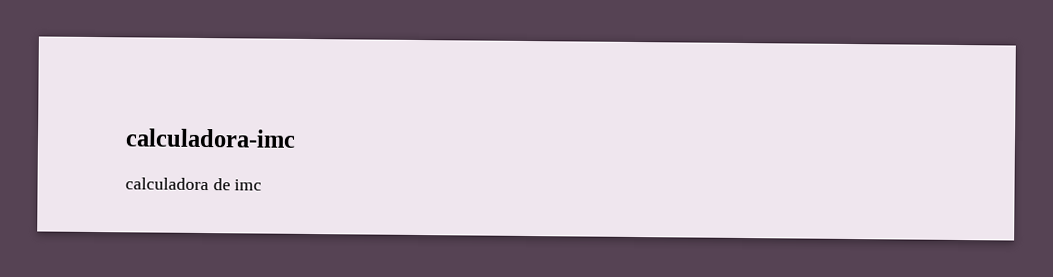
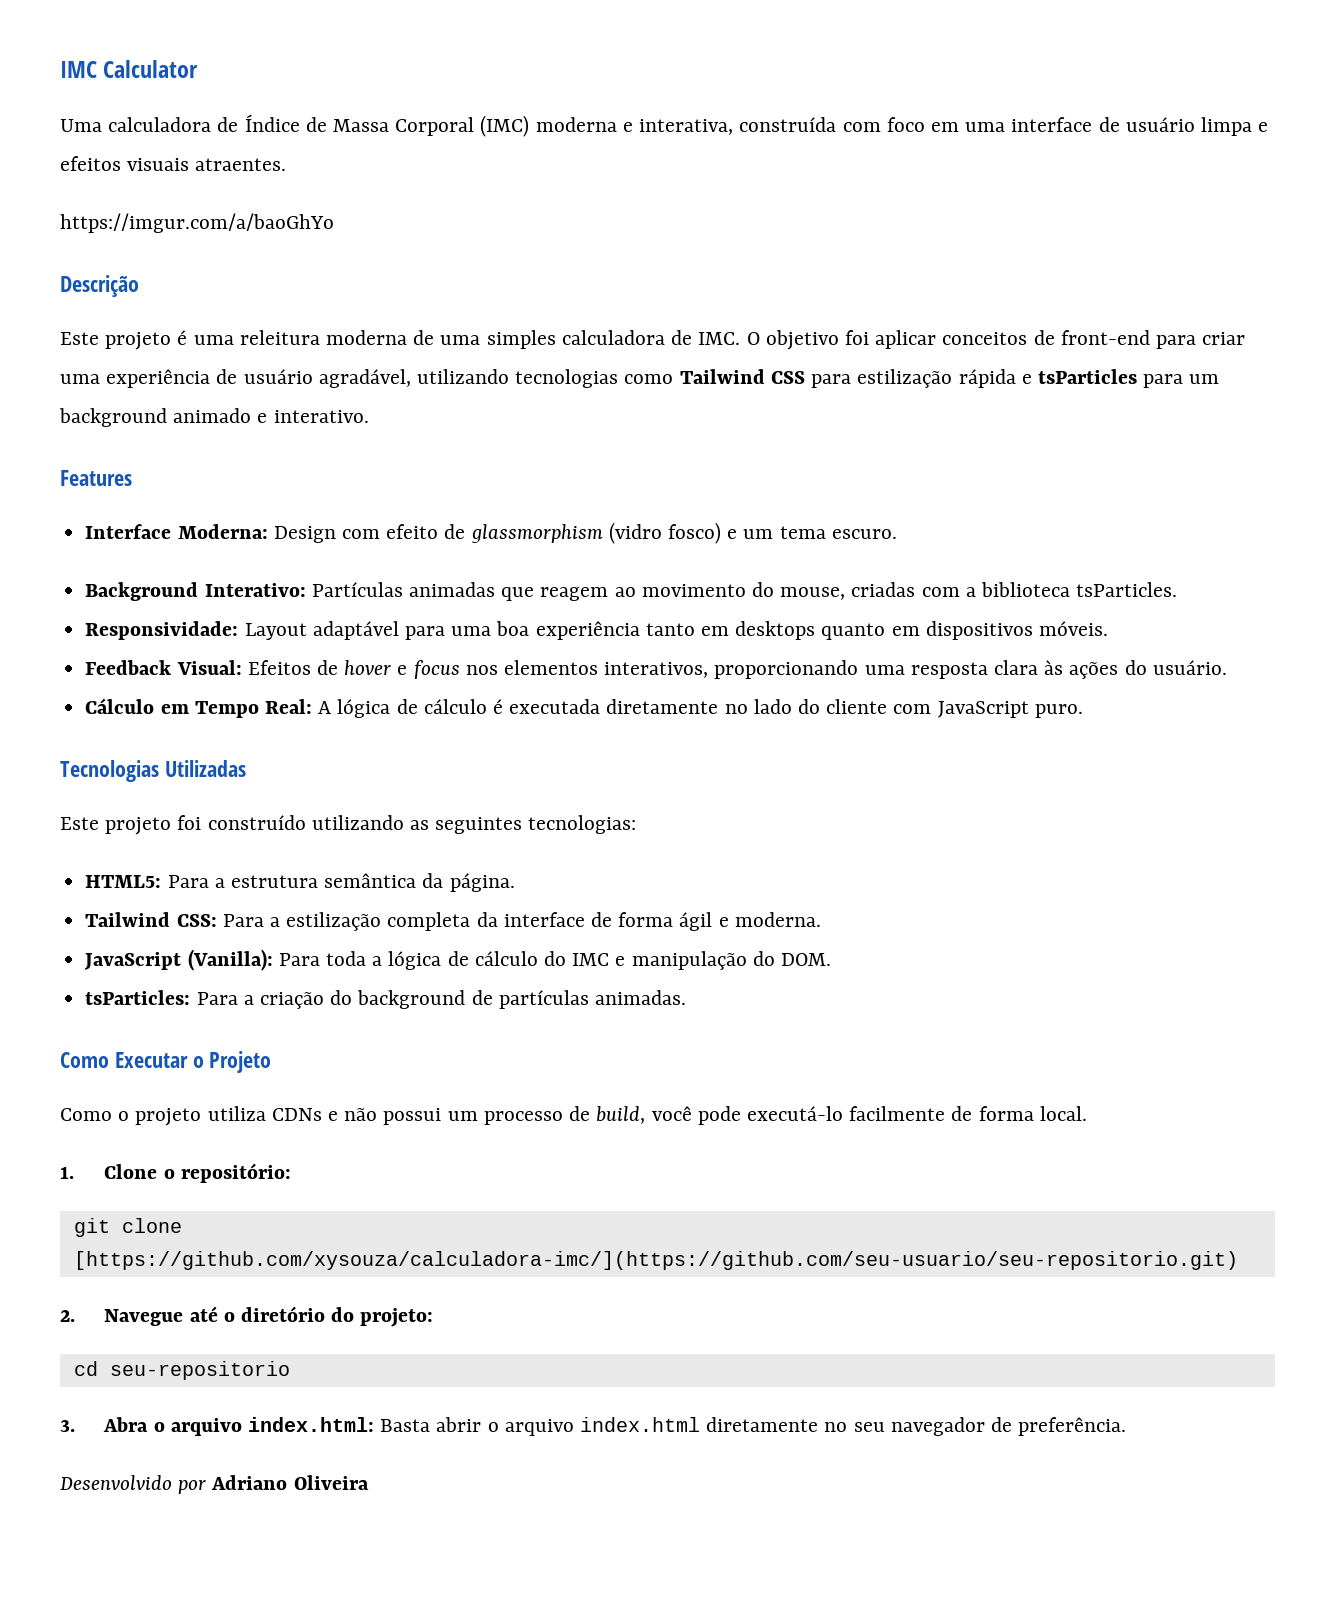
- calculadora-imc
- calculadora de imc
+ IMC Calculator
+ Uma calculadora de Índice de Massa Corporal (IMC) moderna e interativa, construída com foco em uma interface de usuário limpa e efeitos visuais atraentes.
+ https://imgur.com/a/baoGhYo
+ Descrição
+ Este projeto é uma releitura moderna de uma simples calculadora de IMC. O objetivo foi aplicar conceitos de front-end para criar uma experiência de usuário agradável, utilizando tecnologias como Tailwind CSS para estilização rápida e tsParticles para um background animado e interativo.
+ Features
+ Interface Moderna: Design com efeito de glassmorphism (vidro fosco) e um tema escuro.
+ Background Interativo: Partículas animadas que reagem ao movimento do mouse, criadas com a biblioteca tsParticles.
+ Responsividade: Layout adaptável para uma boa experiência tanto em desktops quanto em dispositivos móveis.
+ Feedback Visual: Efeitos de hover e focus nos elementos interativos, proporcionando uma resposta clara às ações do usuário.
+ Cálculo em Tempo Real: A lógica de cálculo é executada diretamente no lado do cliente com JavaScript puro.
+ Tecnologias Utilizadas
+ Este projeto foi construído utilizando as seguintes tecnologias:
+ HTML5: Para a estrutura semântica da página.
+ Tailwind CSS: Para a estilização completa da interface de forma ágil e moderna.
+ JavaScript (Vanilla): Para toda a lógica de cálculo do IMC e manipulação do DOM.
+ tsParticles: Para a criação do background de partículas animadas.
+ Como Executar o Projeto
+ Como o projeto utiliza CDNs e não possui um processo de build, você pode executá-lo facilmente de forma local.
+ 1. Clone o repositório:
+ git clone [https://github.com/xysouza/calculadora-imc/](https://github.com/seu-usuario/seu-repositorio.git)
+ 2. Navegue até o diretório do projeto:
+ cd seu-repositorio
+ 3. Abra o arquivo index.html: Basta abrir o arquivo index.html diretamente no seu navegador de preferência.
+ Desenvolvido por Adriano Oliveira

